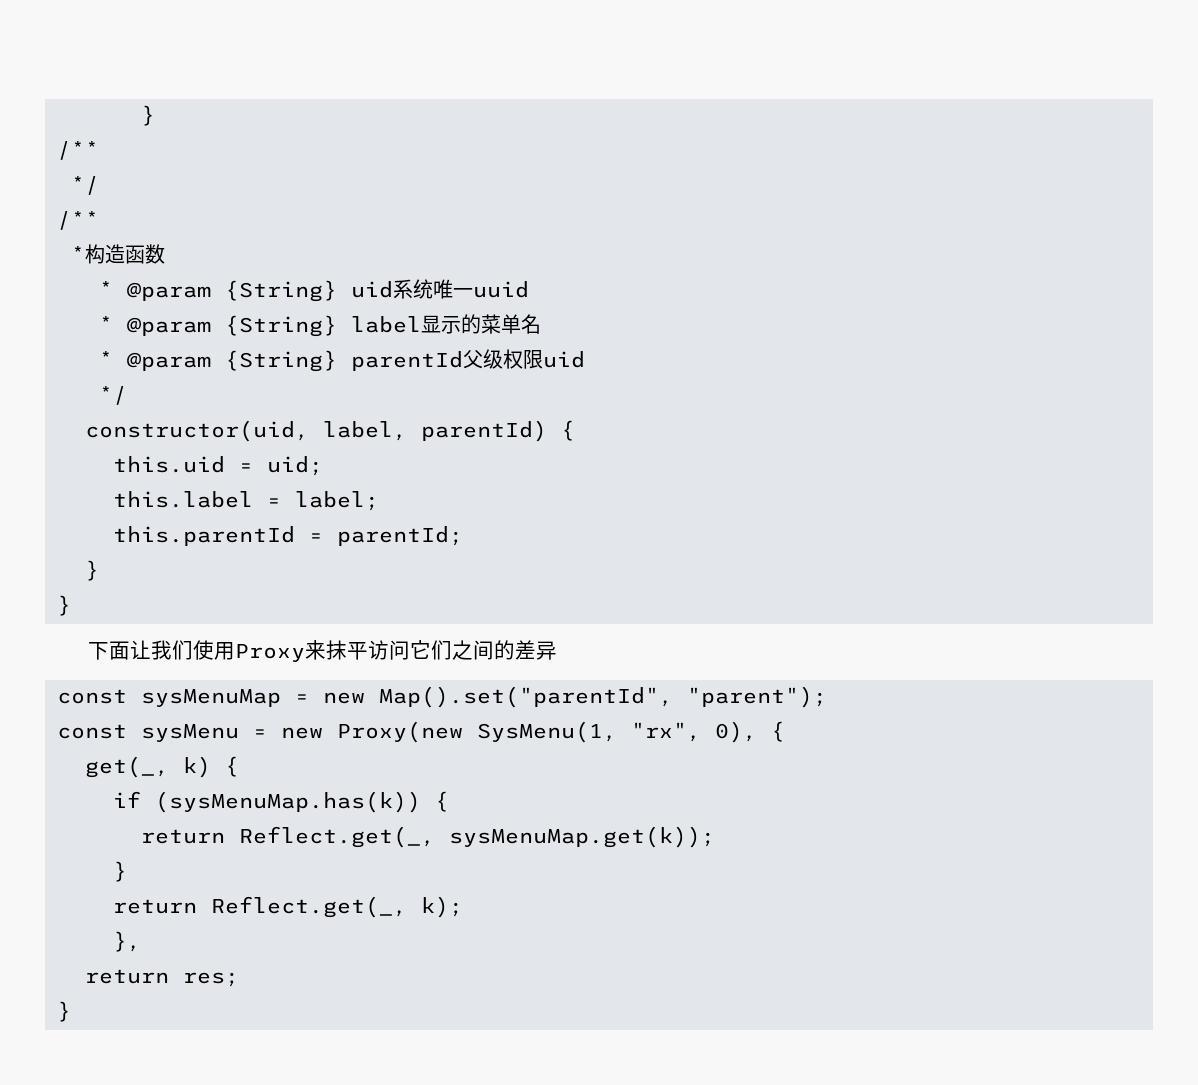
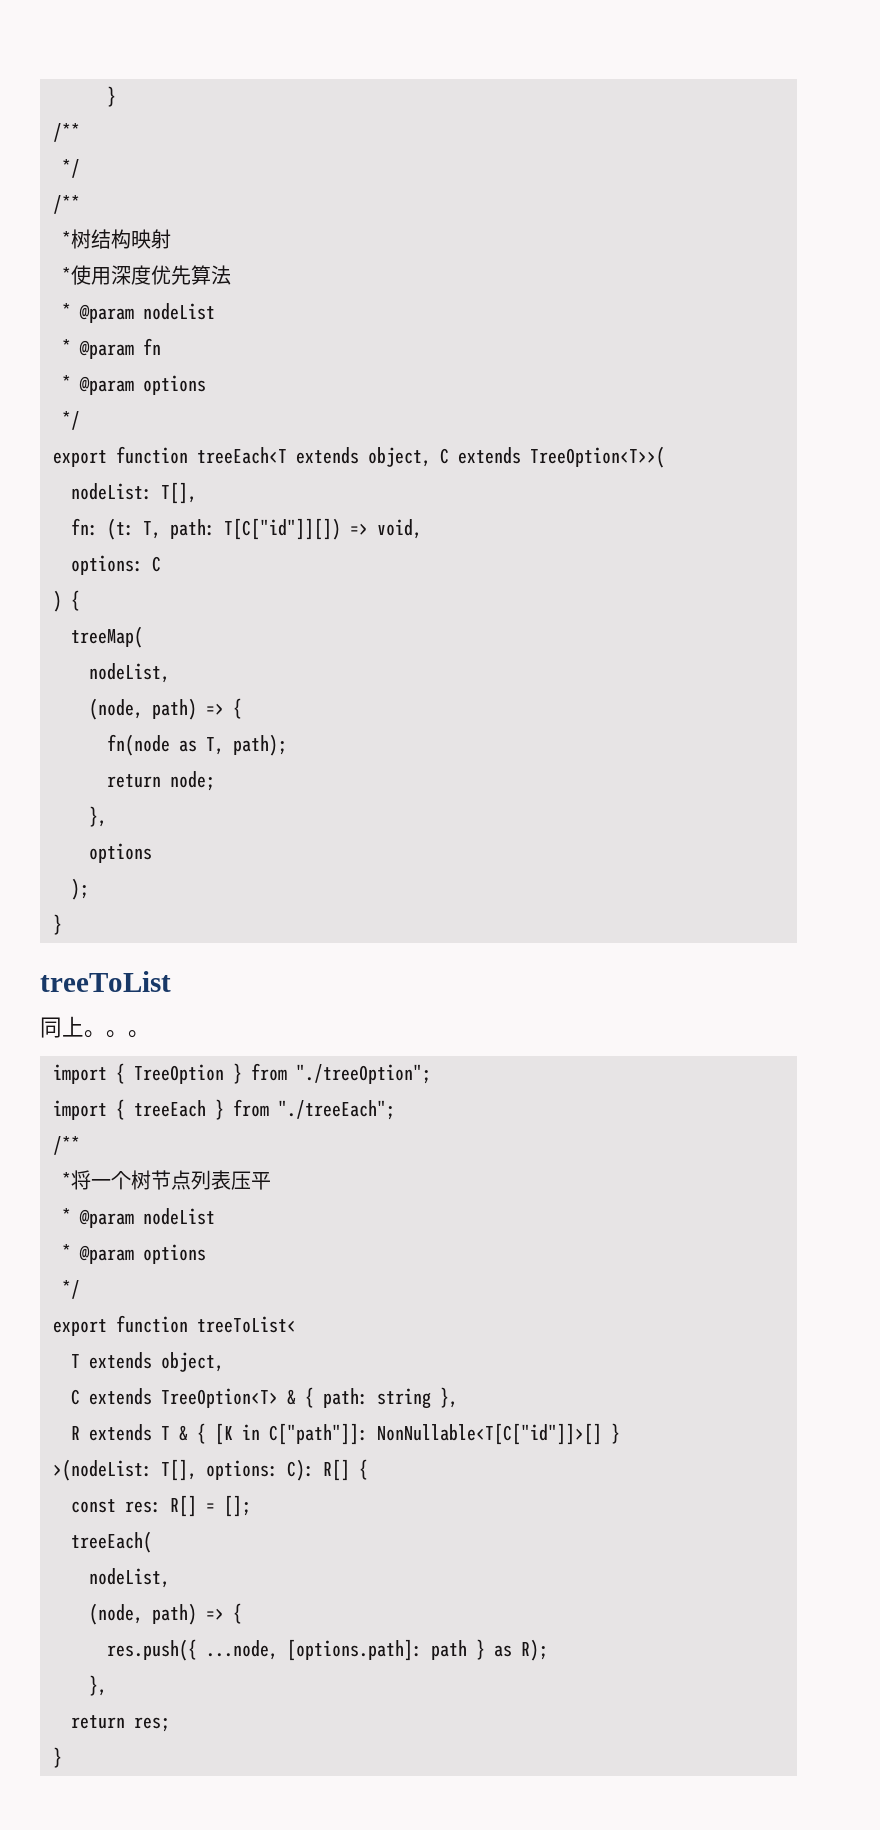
- *构造函数
- * @param {String} uid系统唯一uuid
- * @param {String} label显示的菜单名
- * @param {String} parentId父级权限uid
+ *树结构映射
+ *使用深度优先算法
+ * @param nodeList
+ * @param fn
+ * @param options
  */
- constructor(uid, label, parentId) {
- this.uid = uid;
- this.label = label;
- this.parentId = parentId;
+ export function treeEach<T extends object, C extends TreeOption<T>>(
+ nodeList: T[],
+ fn: (t: T, path: T[C["id"]][]) => void,
+ options: C
+ ) {
+ treeMap(
+ nodeList,
+ (node, path) => {
+ fn(node as T, path);
+ return node;
+ },
+ options
+ );
  }
- }
- 下面让我们使用Proxy来抹平访问它们之间的差异
- const sysMenuMap = new Map().set("parentId", "parent");
- const sysMenu = new Proxy(new SysMenu(1, "rx", 0), {
- get(_, k) {
- if (sysMenuMap.has(k)) {
- return Reflect.get(_, sysMenuMap.get(k));
- }
- return Reflect.get(_, k);
+ treeToList
+ 同上。。。
+ import { TreeOption } from "./treeOption";
+ import { treeEach } from "./treeEach";
+ /**
+ *将一个树节点列表压平
+ * @param nodeList
+ * @param options
+ */
+ export function treeToList<
+ T extends object,
+ C extends TreeOption<T> & { path: string },
+ R extends T & { [K in C["path"]]: NonNullable<T[C["id"]]>[] }
+ >(nodeList: T[], options: C): R[] {
+ const res: R[] = [];
+ treeEach(
+ nodeList,
+ (node, path) => {
+ res.push({ ...node, [options.path]: path } as R);

